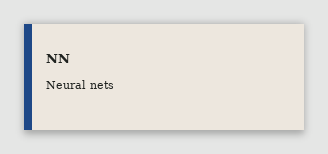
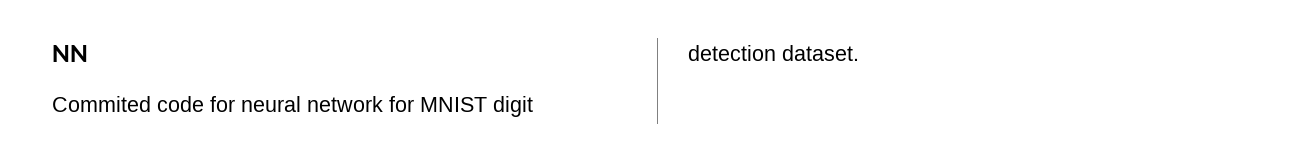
- Neural nets
+ Commited code for neural network for MNIST digit detection dataset.

